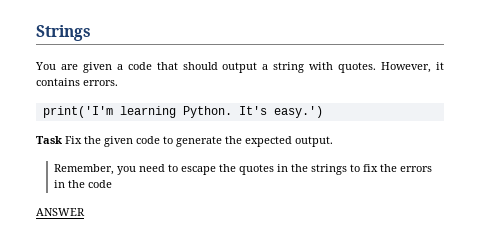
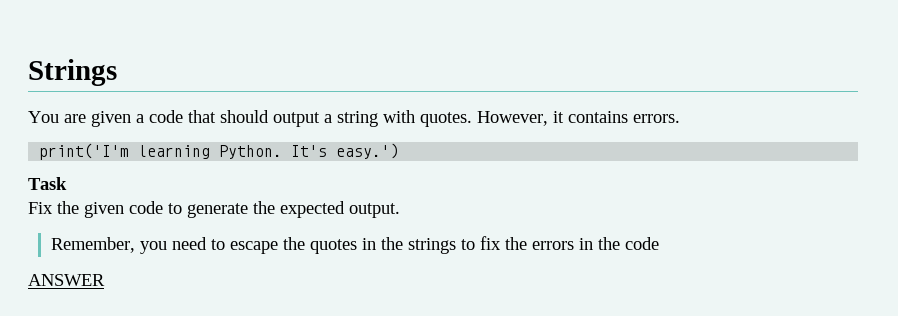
- Task Fix the given code to generate the expected output.
+ Task
+ Fix the given code to generate the expected output.

